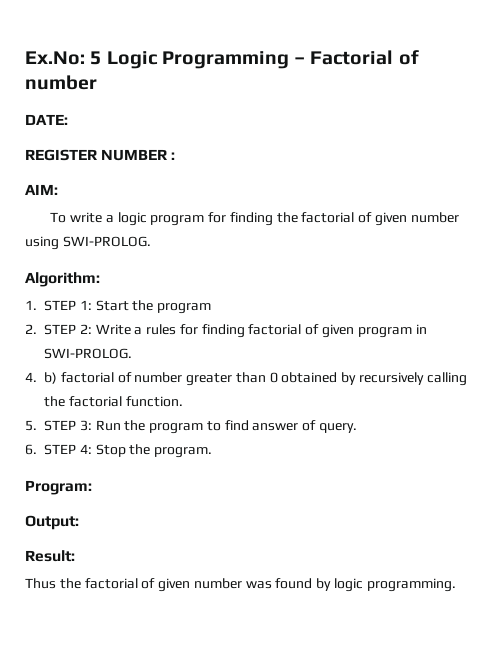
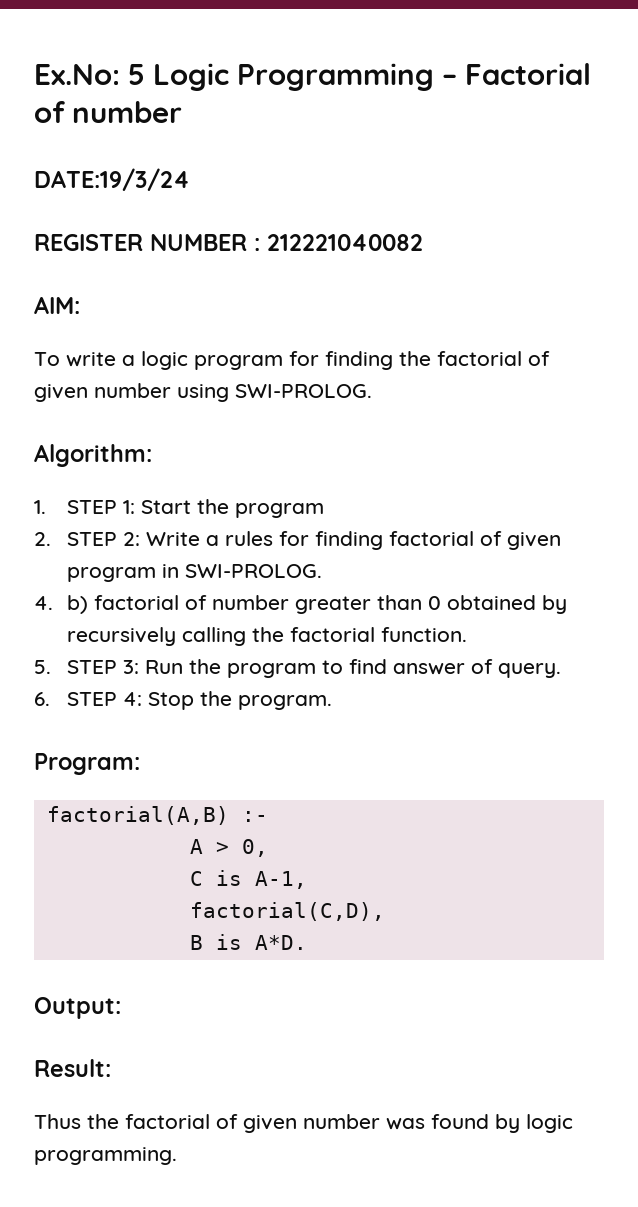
- DATE:
+ DATE:19/3/24
- REGISTER NUMBER :
+ REGISTER NUMBER : 212221040082
+ factorial(A,B) :-
+ A > 0,
+ C is A-1,
+ factorial(C,D),
+ B is A*D.

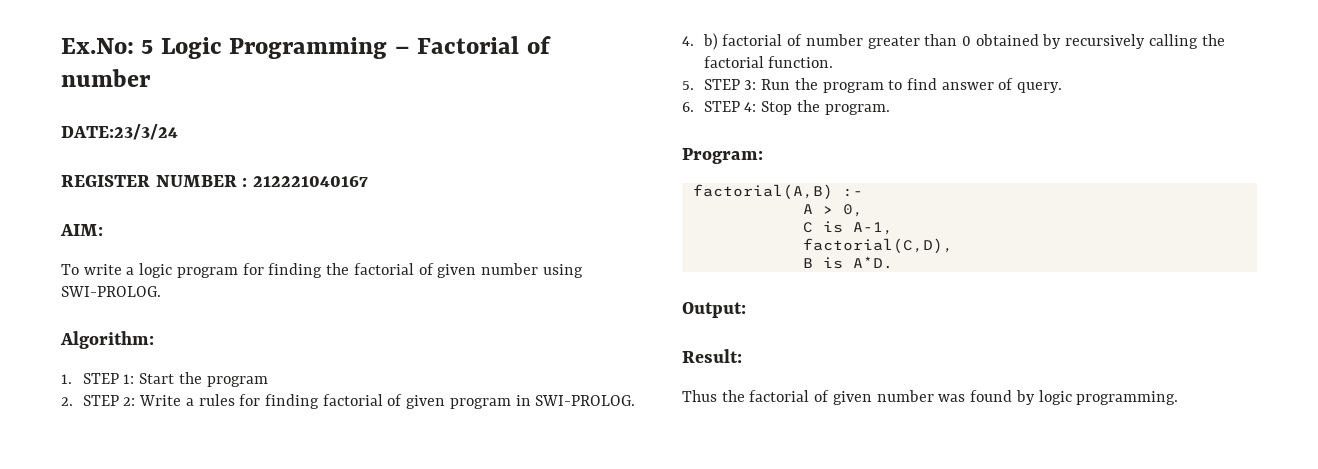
- DATE:19/3/24
+ DATE:23/3/24
- REGISTER NUMBER : 212221040082
+ REGISTER NUMBER : 212221040167

